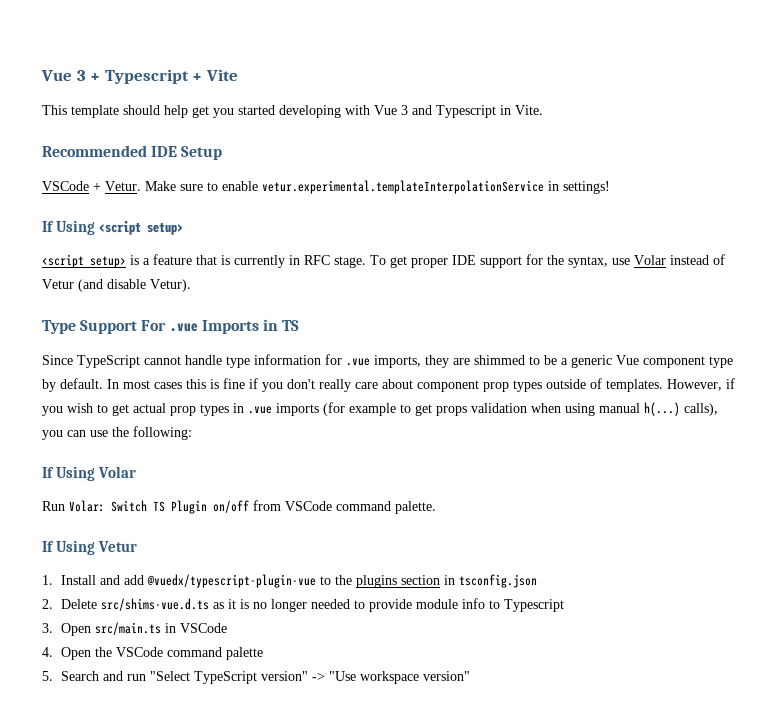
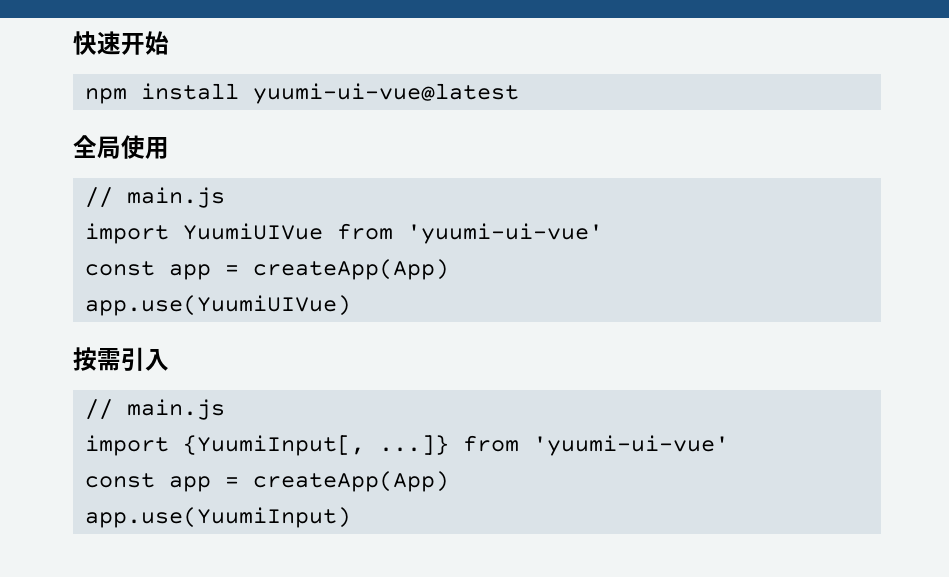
- Vue 3 + Typescript + Vite
- This template should help get you started developing with Vue 3 and Typescript in Vite.
- Recommended IDE Setup
- VSCode + Vetur. Make sure to enable vetur.experimental.templateInterpolationService in settings!
- If Using <script setup>
- <script setup> is a feature that is currently in RFC stage. To get proper IDE support for the syntax, use Volar instead of Vetur (and disable Vetur).
- Type Support For .vue Imports in TS
- Since TypeScript cannot handle type information for .vue imports, they are shimmed to be a generic Vue component type by default. In most cases this is fine if you don't really care about component prop types outside of templates. However, if you wish to get actual prop types in .vue imports (for example to get props validation when using manual h(...) calls), you can use the following:
- If Using Volar
- Run Volar: Switch TS Plugin on/off from VSCode command palette.
- If Using Vetur
- 1. Install and add @vuedx/typescript-plugin-vue to the plugins section in tsconfig.json
- 2. Delete src/shims-vue.d.ts as it is no longer needed to provide module info to Typescript
- 3. Open src/main.ts in VSCode
- 4. Open the VSCode command palette
- 5. Search and run "Select TypeScript version" -> "Use workspace version"
+ 快速开始
+ npm install yuumi-ui-vue@latest
+ 全局使用
+ // main.js
+ import YuumiUIVue from 'yuumi-ui-vue'
+ const app = createApp(App)
+ app.use(YuumiUIVue)
+ 按需引入
+ // main.js
+ import {YuumiInput[, ...]} from 'yuumi-ui-vue'
+ const app = createApp(App)
+ app.use(YuumiInput)

